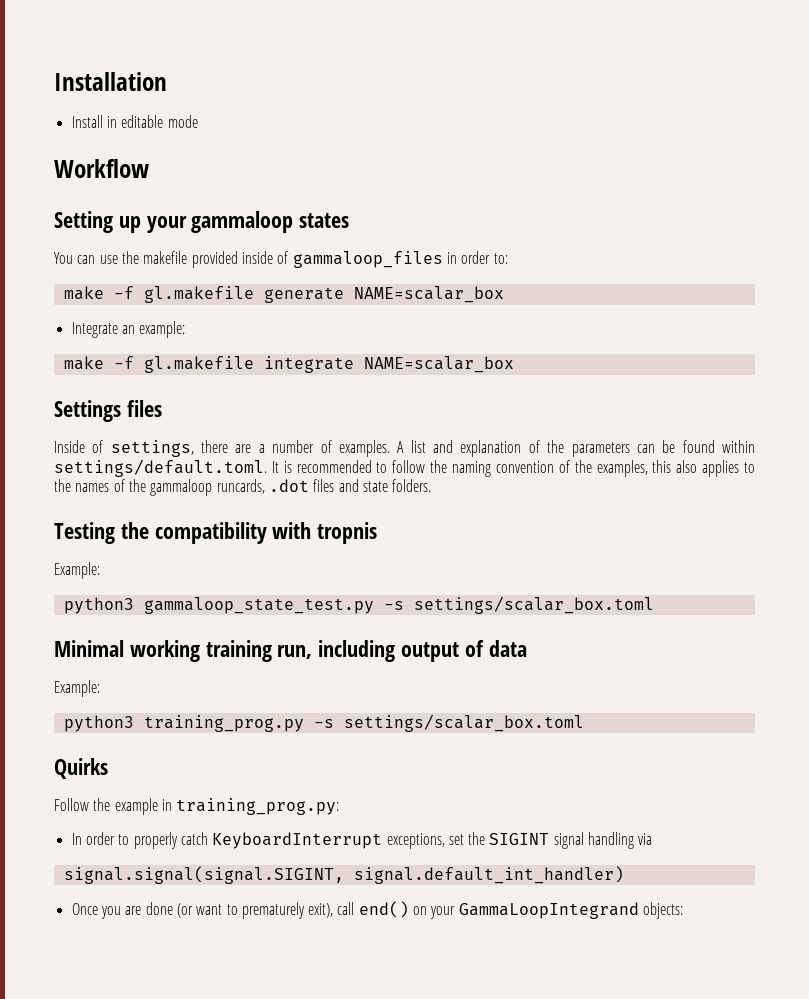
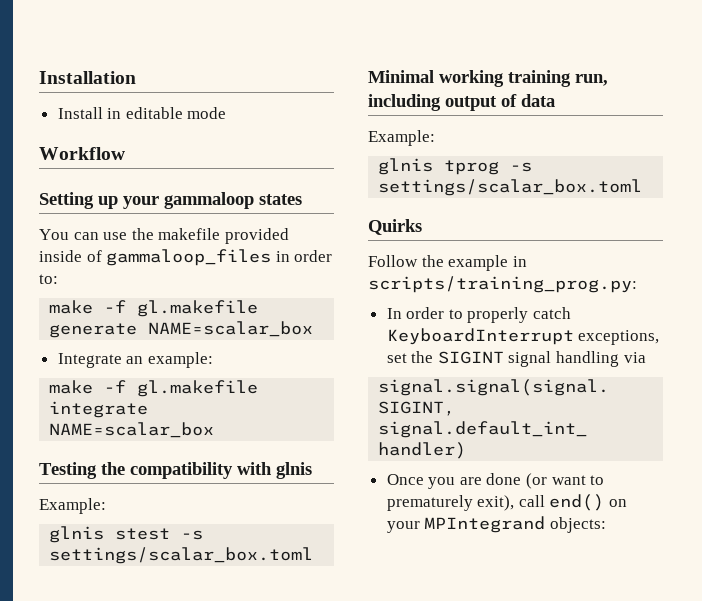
- Settings files
- Inside of settings, there are a number of examples. A list and explanation of the parameters can be found within settings/default.toml. It is recommended to follow the naming convention of the examples, this also applies to the names of the gammaloop runcards, .dot files and state folders.
- Testing the compatibility with tropnis
+ Testing the compatibility with glnis
  Example:
- python3 gammaloop_state_test.py -s settings/scalar_box.toml
+ glnis stest -s settings/scalar_box.toml
- python3 training_prog.py -s settings/scalar_box.toml
+ glnis tprog -s settings/scalar_box.toml
- Follow the example in training_prog.py:
+ Follow the example in scripts/training_prog.py:
- Once you are done (or want to prematurely exit), call end() on your GammaLoopIntegrand objects:
+ Once you are done (or want to prematurely exit), call end() on your MPIntegrand objects:

